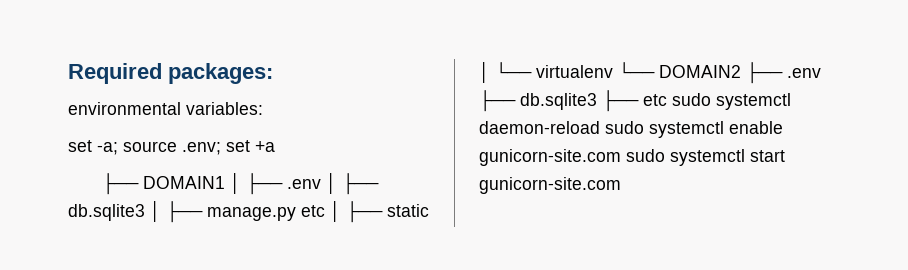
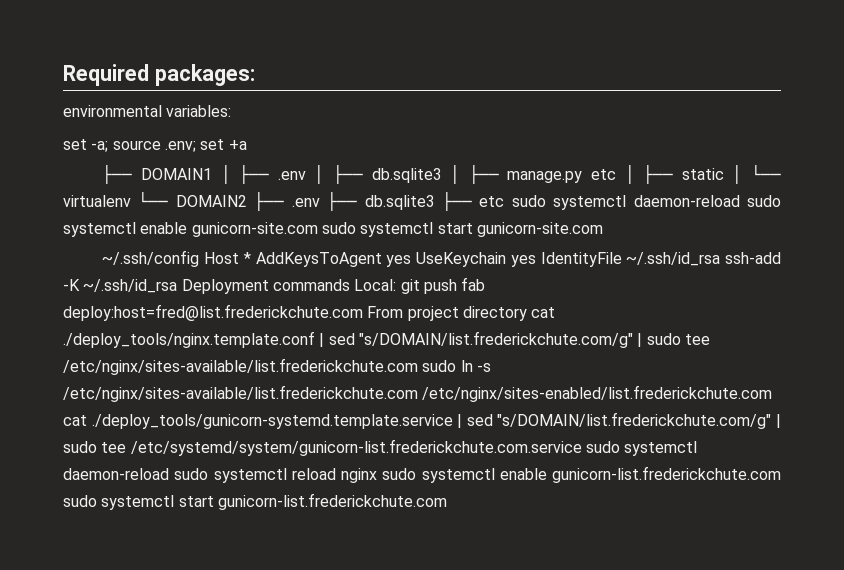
+ ~/.ssh/config Host * AddKeysToAgent yes UseKeychain yes IdentityFile ~/.ssh/id_rsa ssh-add -K ~/.ssh/id_rsa Deployment commands Local: git push fab deploy:host=fred@list.frederickchute.com From project directory cat ./deploy_tools/nginx.template.conf | sed "s/DOMAIN/list.frederickchute.com/g" | sudo tee /etc/nginx/sites-available/list.frederickchute.com sudo ln -s /etc/nginx/sites-available/list.frederickchute.com /etc/nginx/sites-enabled/list.frederickchute.com cat ./deploy_tools/gunicorn-systemd.template.service | sed "s/DOMAIN/list.frederickchute.com/g" | sudo tee /etc/systemd/system/gunicorn-list.frederickchute.com.service sudo systemctl daemon-reload sudo systemctl reload nginx sudo systemctl enable gunicorn-list.frederickchute.com sudo systemctl start gunicorn-list.frederickchute.com

